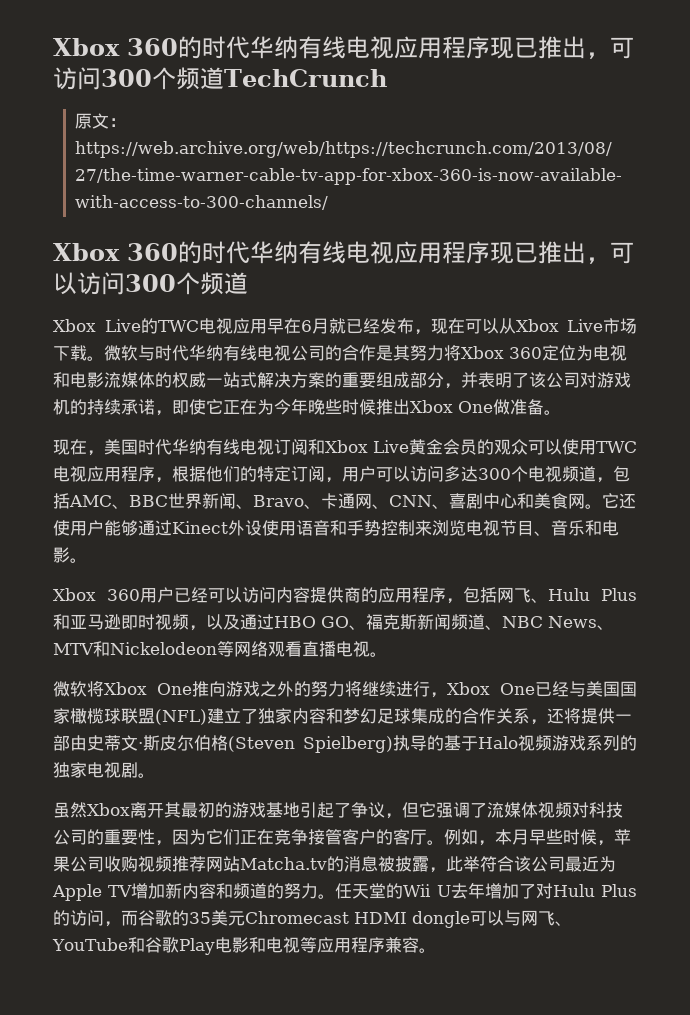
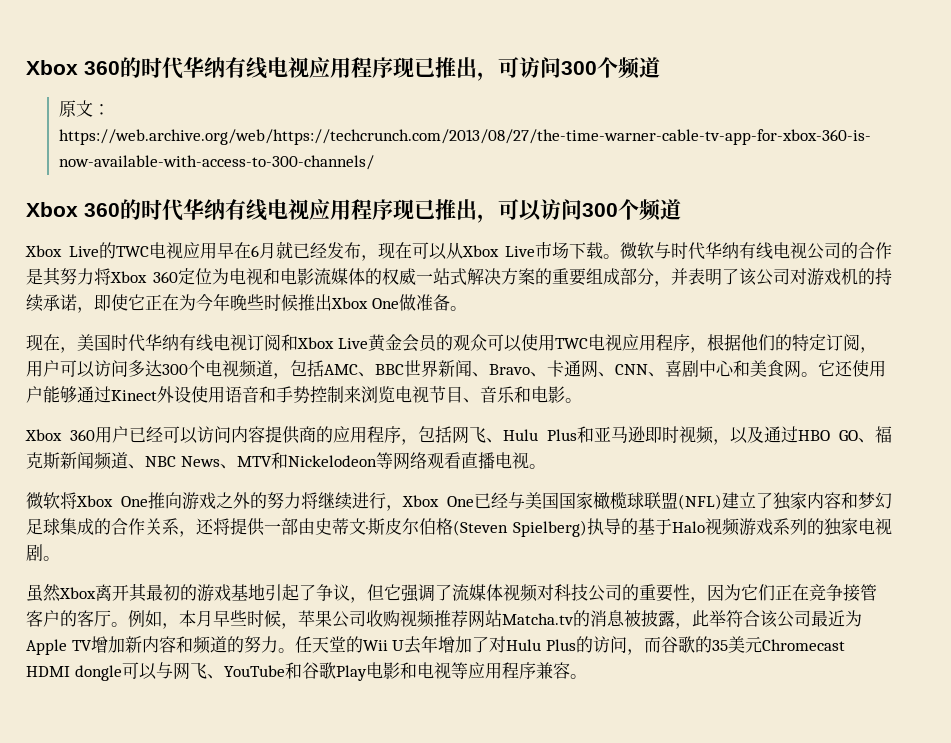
- Xbox 360的时代华纳有线电视应用程序现已推出，可访问300个频道TechCrunch
+ Xbox 360的时代华纳有线电视应用程序现已推出，可访问300个频道

